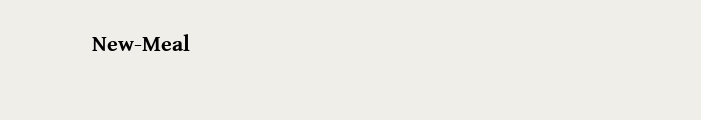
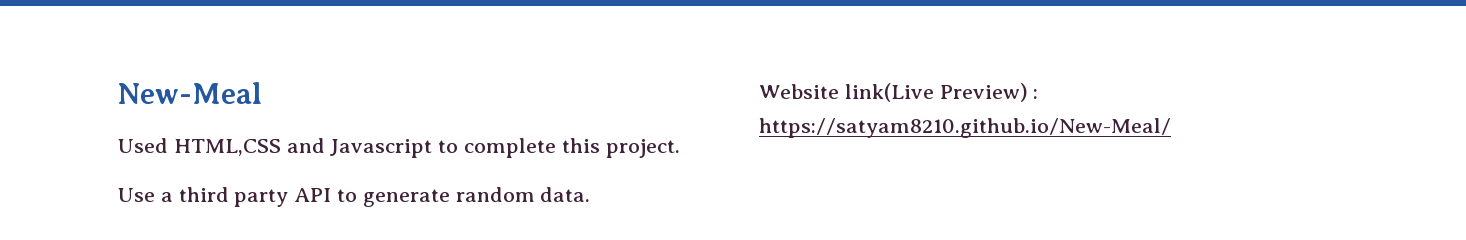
+ Used HTML,CSS and Javascript to complete this project.
+ Use a third party API to generate random data.
+ Website link(Live Preview) : https://satyam8210.github.io/New-Meal/

